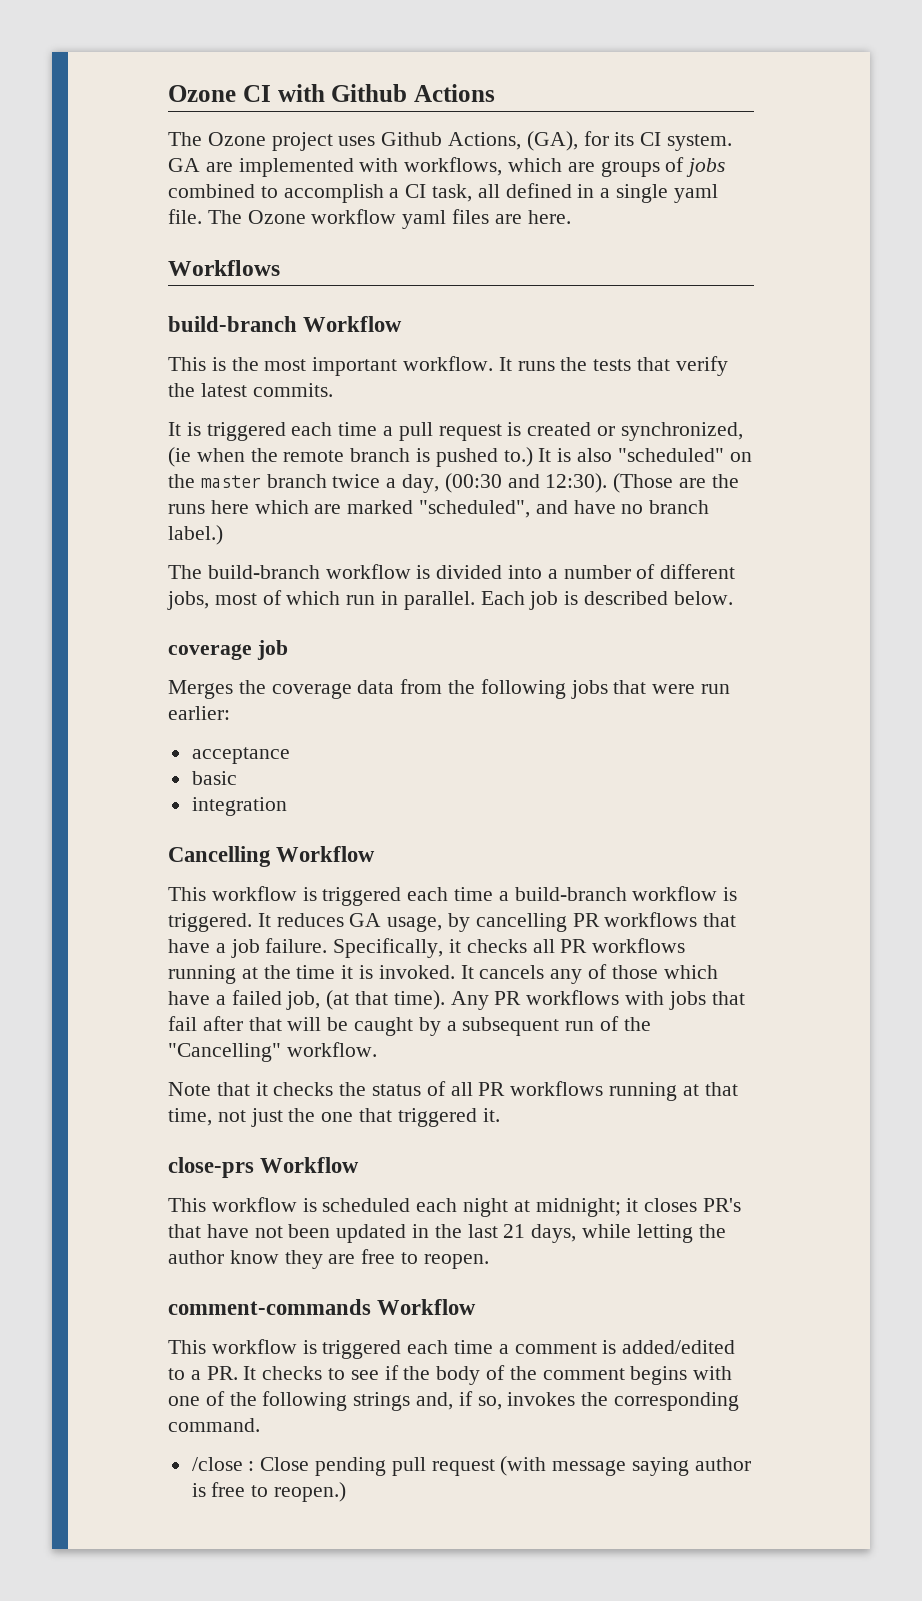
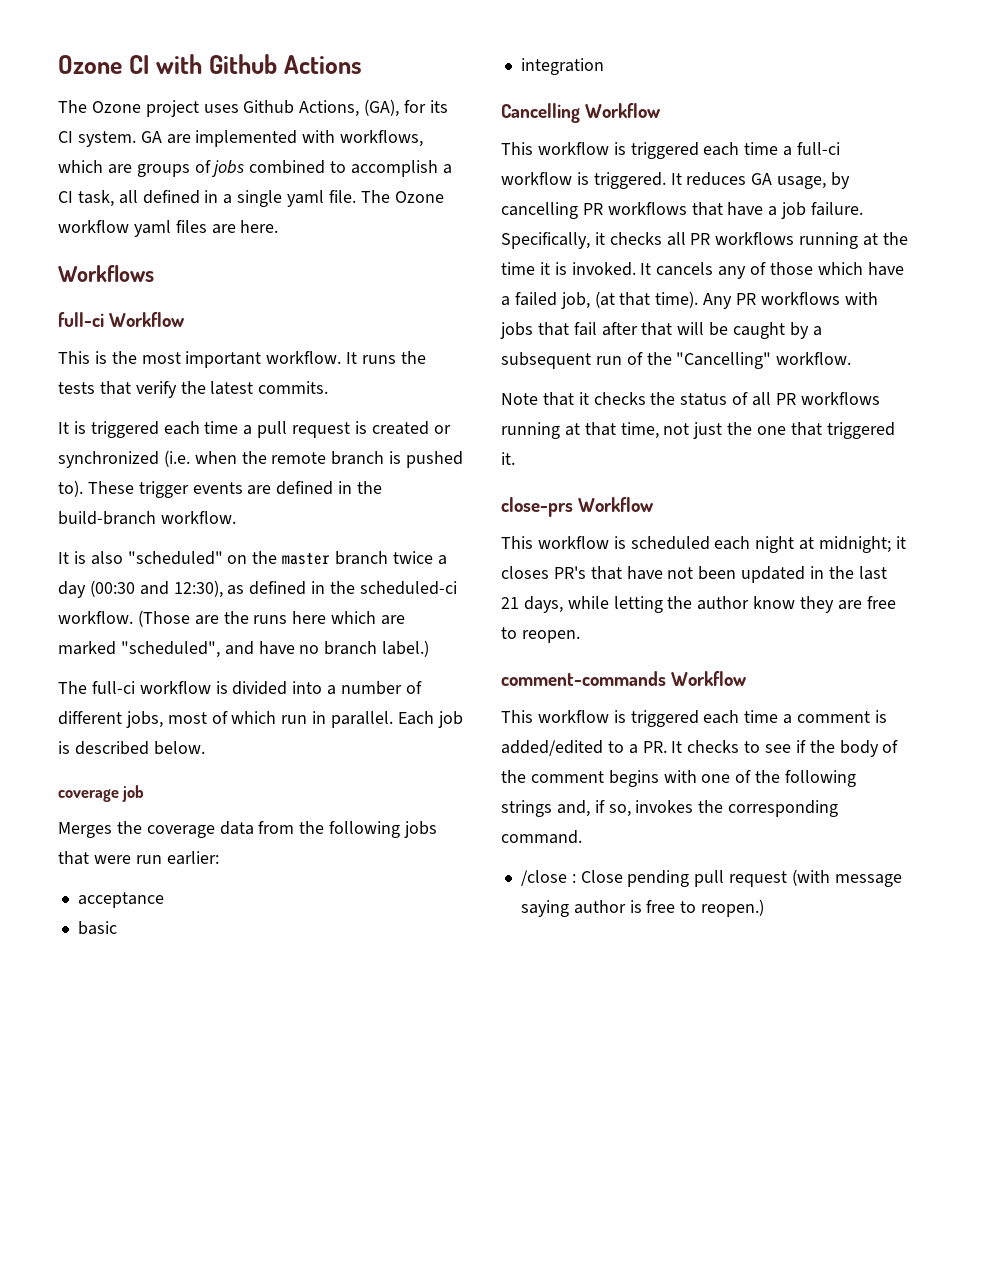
- build-branch Workflow
+ full-ci Workflow
- It is triggered each time a pull request is created or synchronized, (ie when the remote branch is pushed to.) It is also "scheduled" on the master branch twice a day, (00:30 and 12:30).
+ It is triggered each time a pull request is created or synchronized (i.e. when the remote branch is pushed to). These trigger events are defined in the build-branch workflow.
+ It is also "scheduled" on the master branch twice a day (00:30 and 12:30), as defined in the scheduled-ci workflow.
- The build-branch workflow is divided into a number of different jobs, most of which run in parallel.
+ The full-ci workflow is divided into a number of different jobs, most of which run in parallel.
- This workflow is triggered each time a build-branch workflow is triggered.
+ This workflow is triggered each time a full-ci workflow is triggered.

